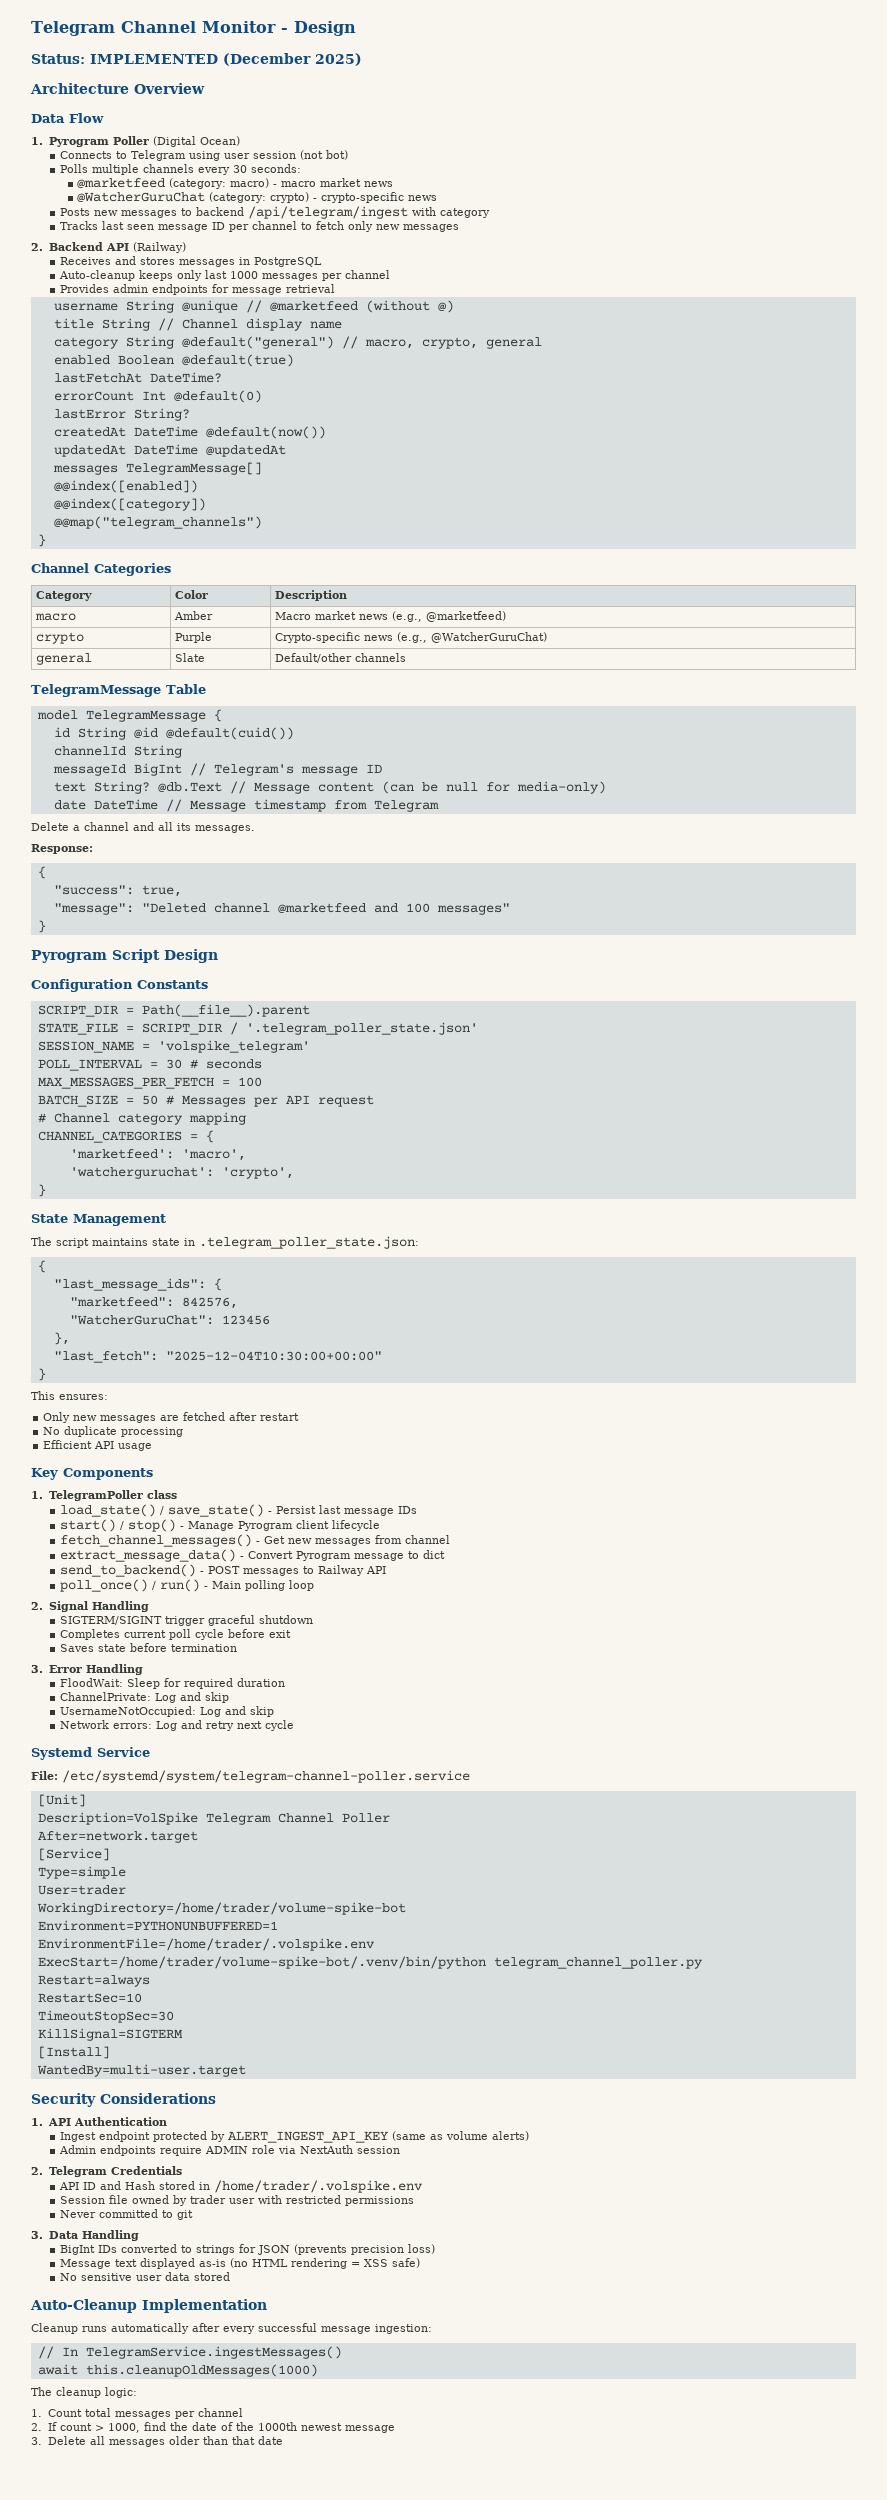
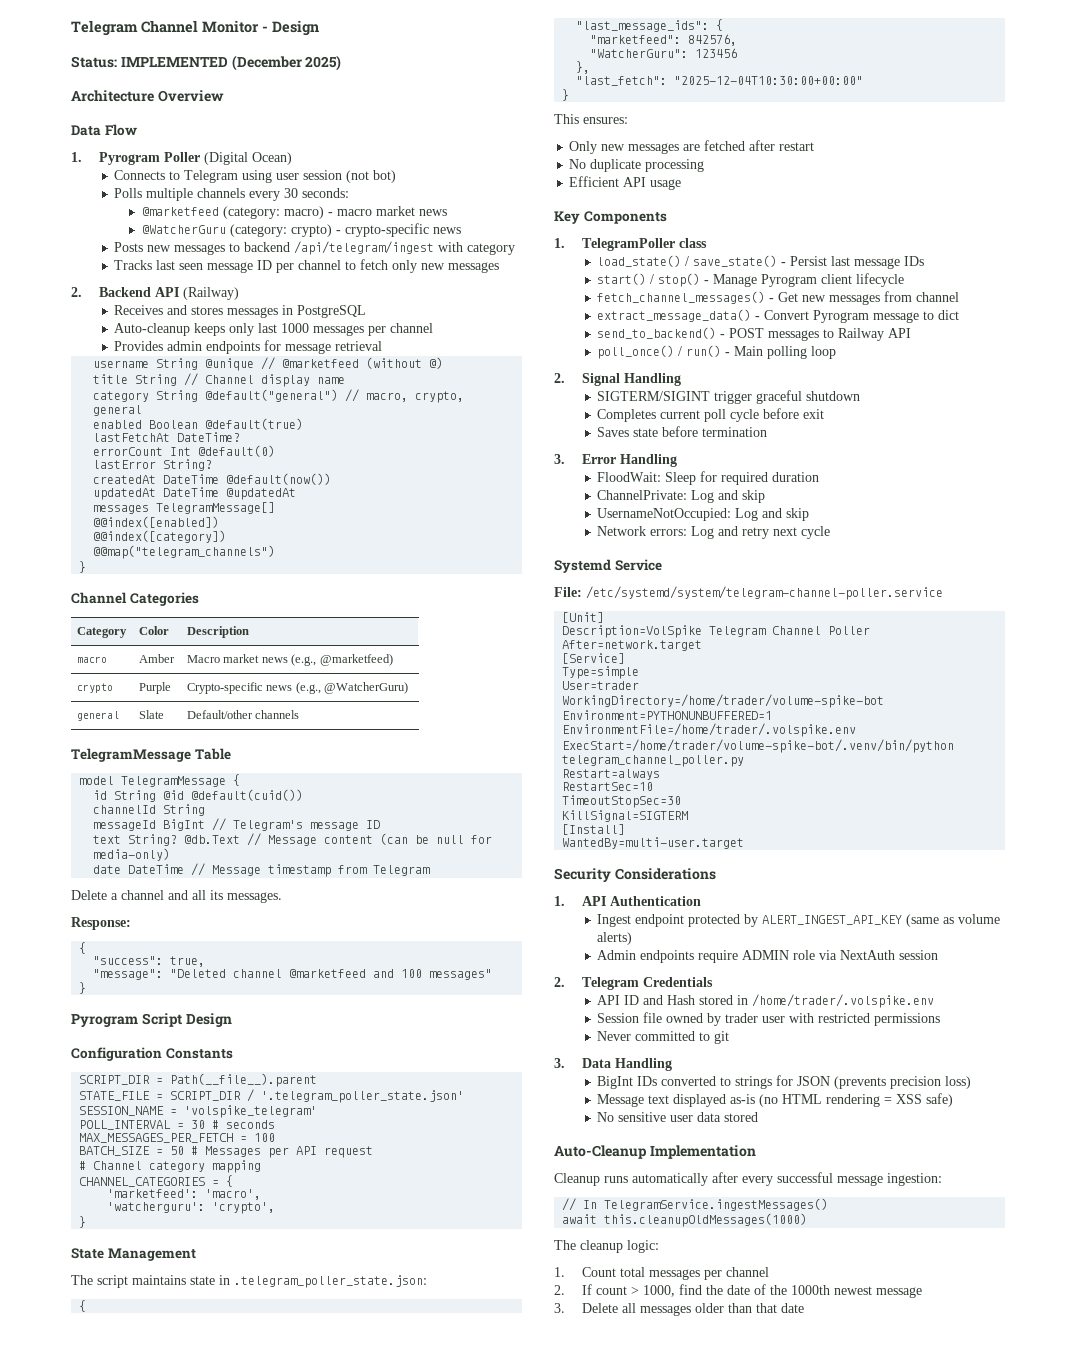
- @WatcherGuruChat (category: crypto) - crypto-specific news
+ @WatcherGuru (category: crypto) - crypto-specific news
- crypto | Purple | Crypto-specific news (e.g., @WatcherGuruChat)
+ crypto | Purple | Crypto-specific news (e.g., @WatcherGuru)
- 'watcherguruchat': 'crypto',
+ 'watcherguru': 'crypto',
- "WatcherGuruChat": 123456
+ "WatcherGuru": 123456

